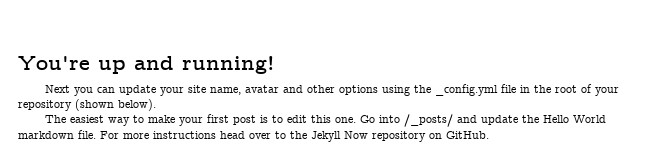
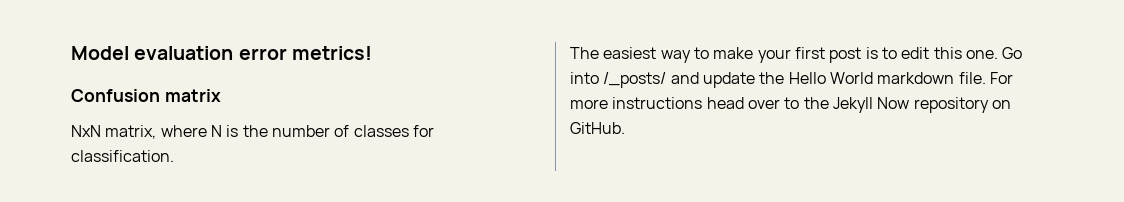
- You're up and running!
- Next you can update your site name, avatar and other options using the _config.yml file in the root of your repository (shown below).
+ Model evaluation error metrics!
+ Confusion matrix
+ NxN matrix, where N is the number of classes for classification.

